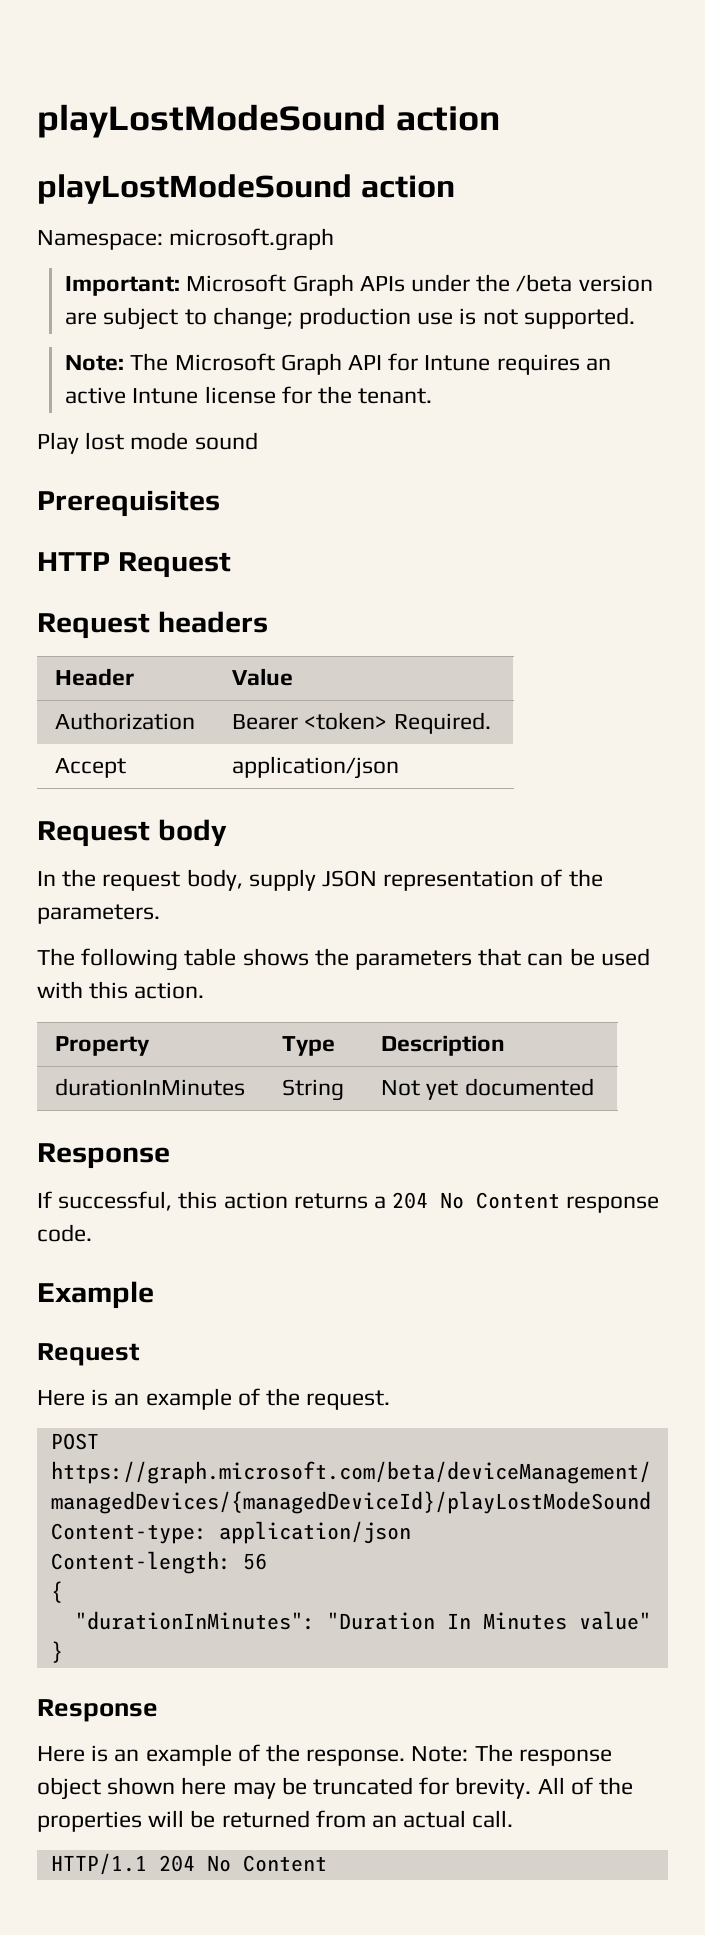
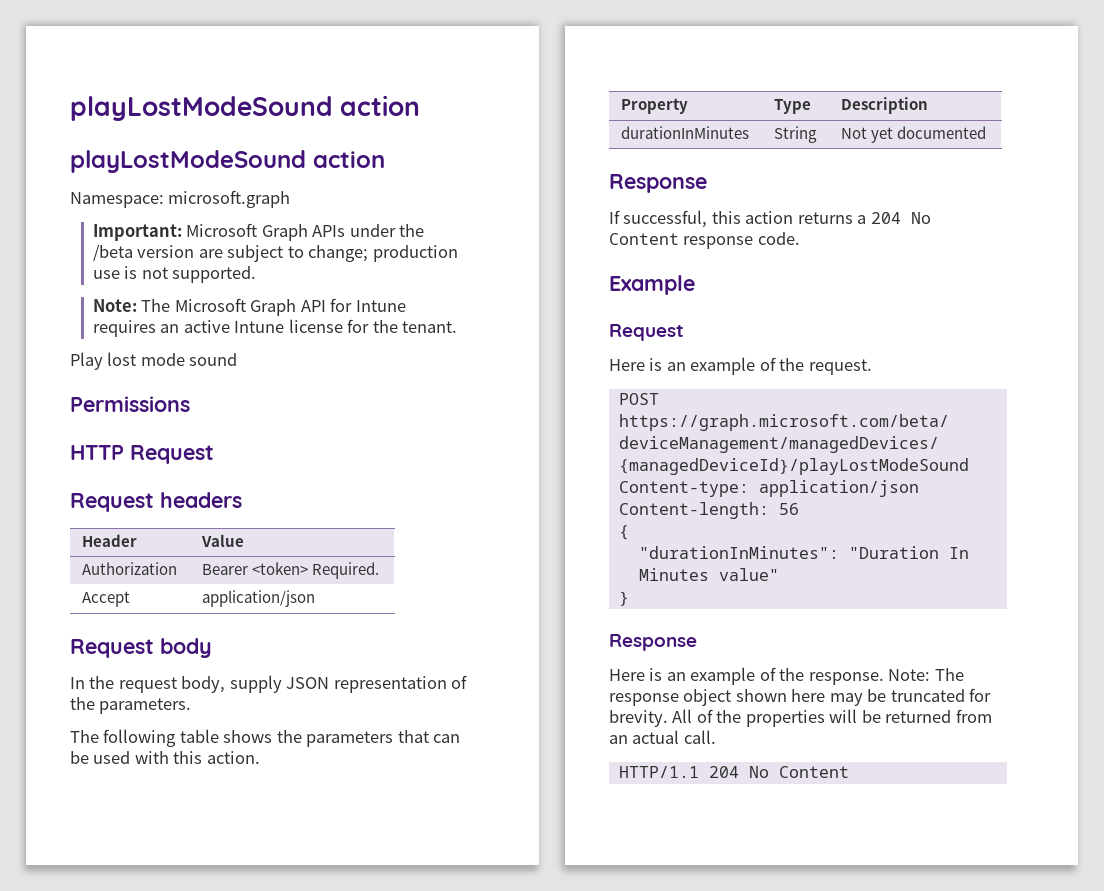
- Prerequisites
+ Permissions

